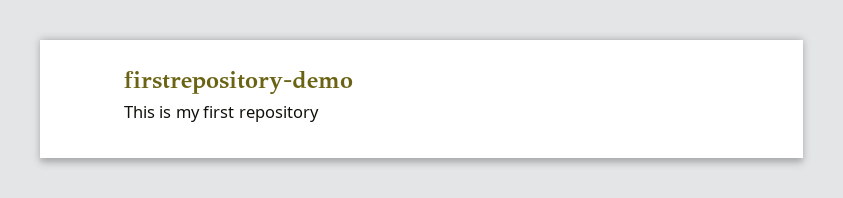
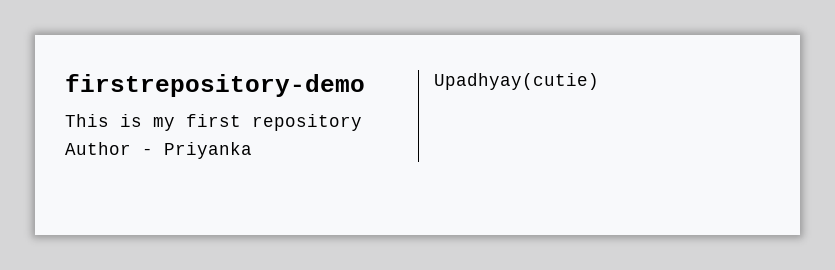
+ Author - Priyanka Upadhyay(cutie)

